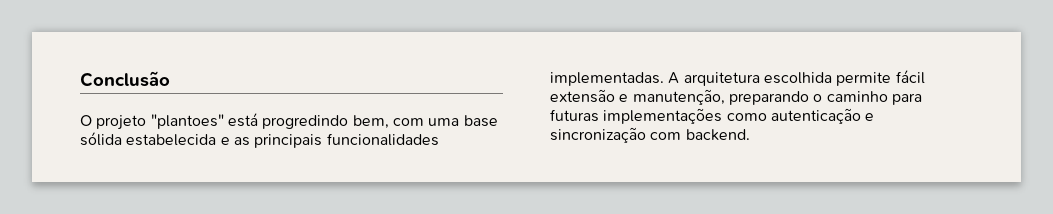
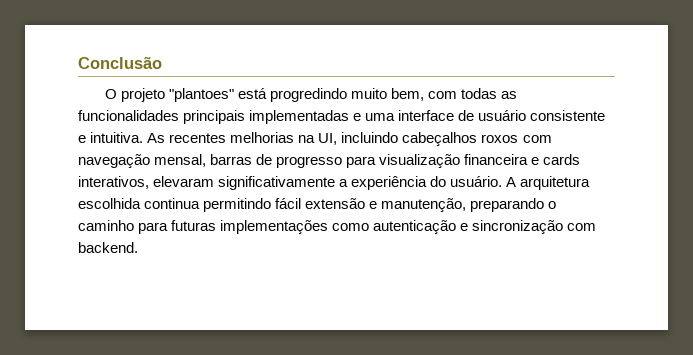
- O projeto "plantoes" está progredindo bem, com uma base sólida estabelecida e as principais funcionalidades implementadas.
+ O projeto "plantoes" está progredindo muito bem, com todas as funcionalidades principais implementadas e uma interface de usuário consistente e intuitiva. As recentes melhorias na UI, incluindo cabeçalhos roxos com navegação mensal, barras de progresso para visualização financeira e cards interativos, elevaram significativamente a experiência do usuário.
- A arquitetura escolhida permite fácil extensão e manutenção, preparando o caminho para futuras implementações como autenticação e sincronização com backend.
+ A arquitetura escolhida continua permitindo fácil extensão e manutenção, preparando o caminho para futuras implementações como autenticação e sincronização com backend.

